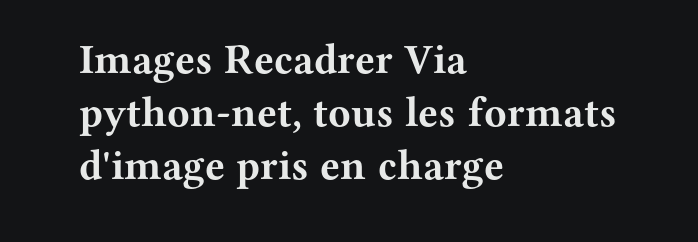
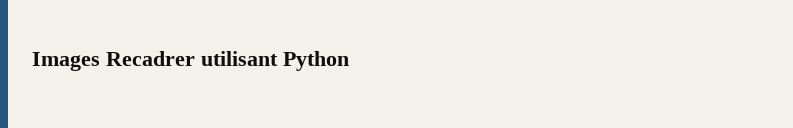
- Images Recadrer Via python-net, tous les formats d'image pris en charge
+ Images Recadrer utilisant Python

